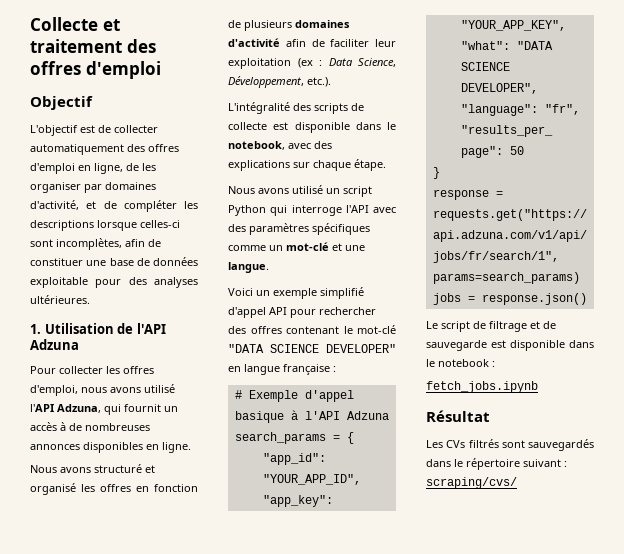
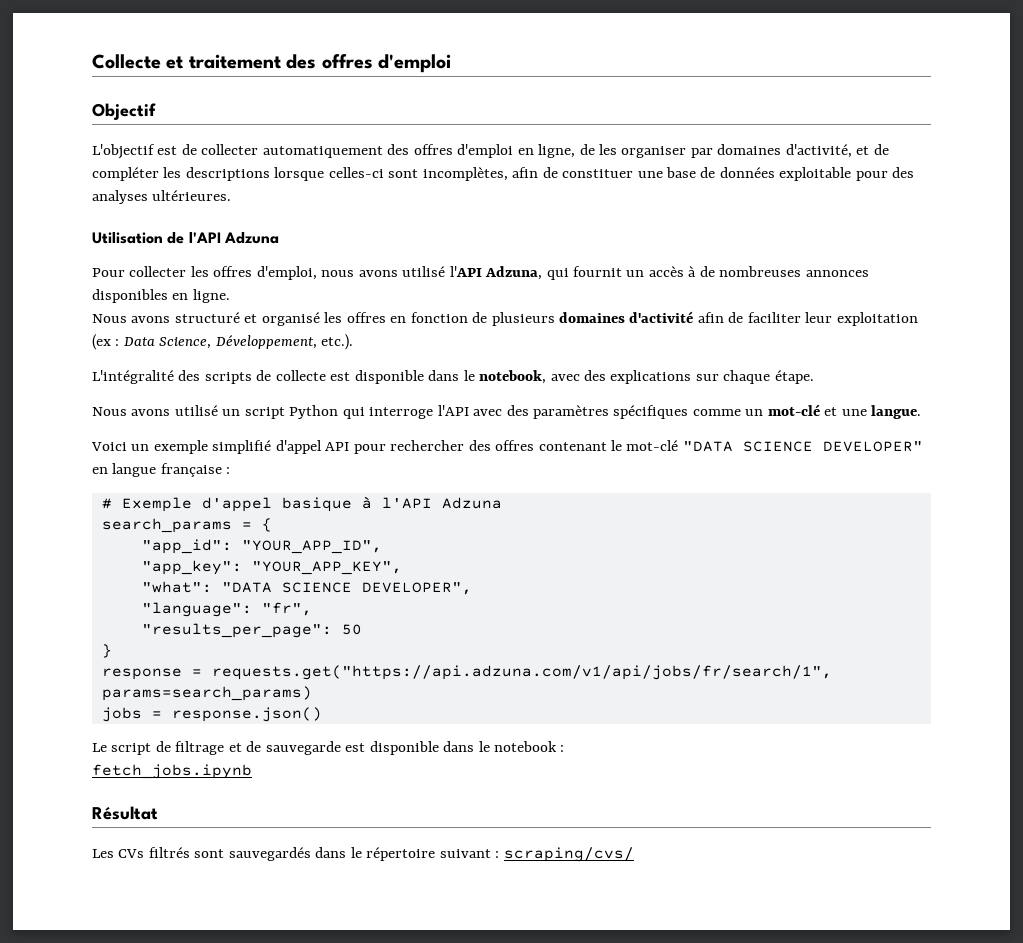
- 1. Utilisation de l'API Adzuna
+ Utilisation de l'API Adzuna

